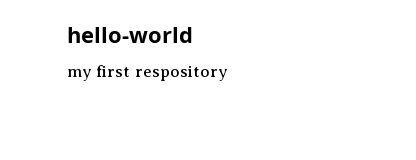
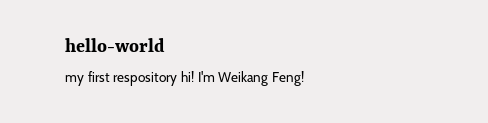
- my first respository
+ my first respository hi! I'm Weikang Feng!

